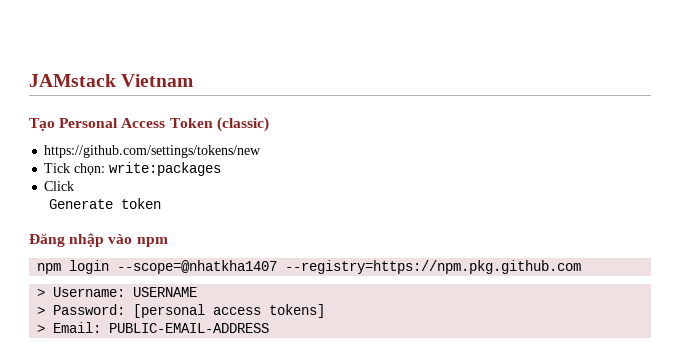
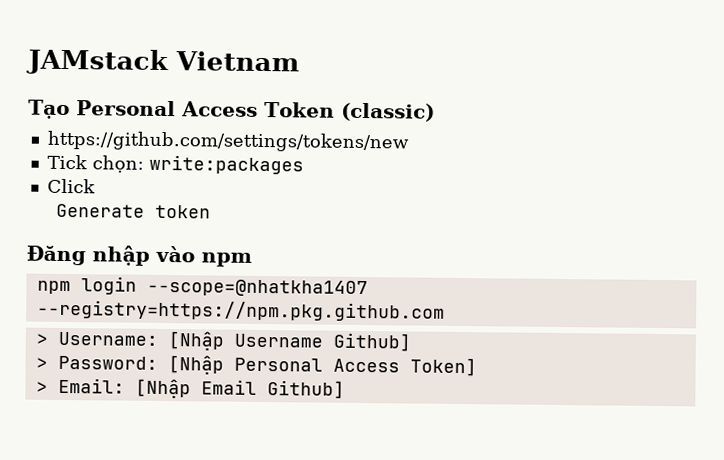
- > Username: USERNAME
+ > Username: [Nhập Username Github]
- > Password: [personal access tokens]
+ > Password: [Nhập Personal Access Token]
- > Email: PUBLIC-EMAIL-ADDRESS
+ > Email: [Nhập Email Github]

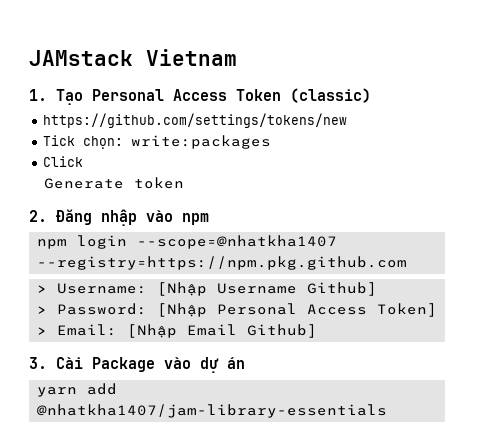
- Tạo Personal Access Token (classic)
+ 1. Tạo Personal Access Token (classic)
- Đăng nhập vào npm
+ 2. Đăng nhập vào npm
+ 3. Cài Package vào dự án
+ yarn add @nhatkha1407/jam-library-essentials

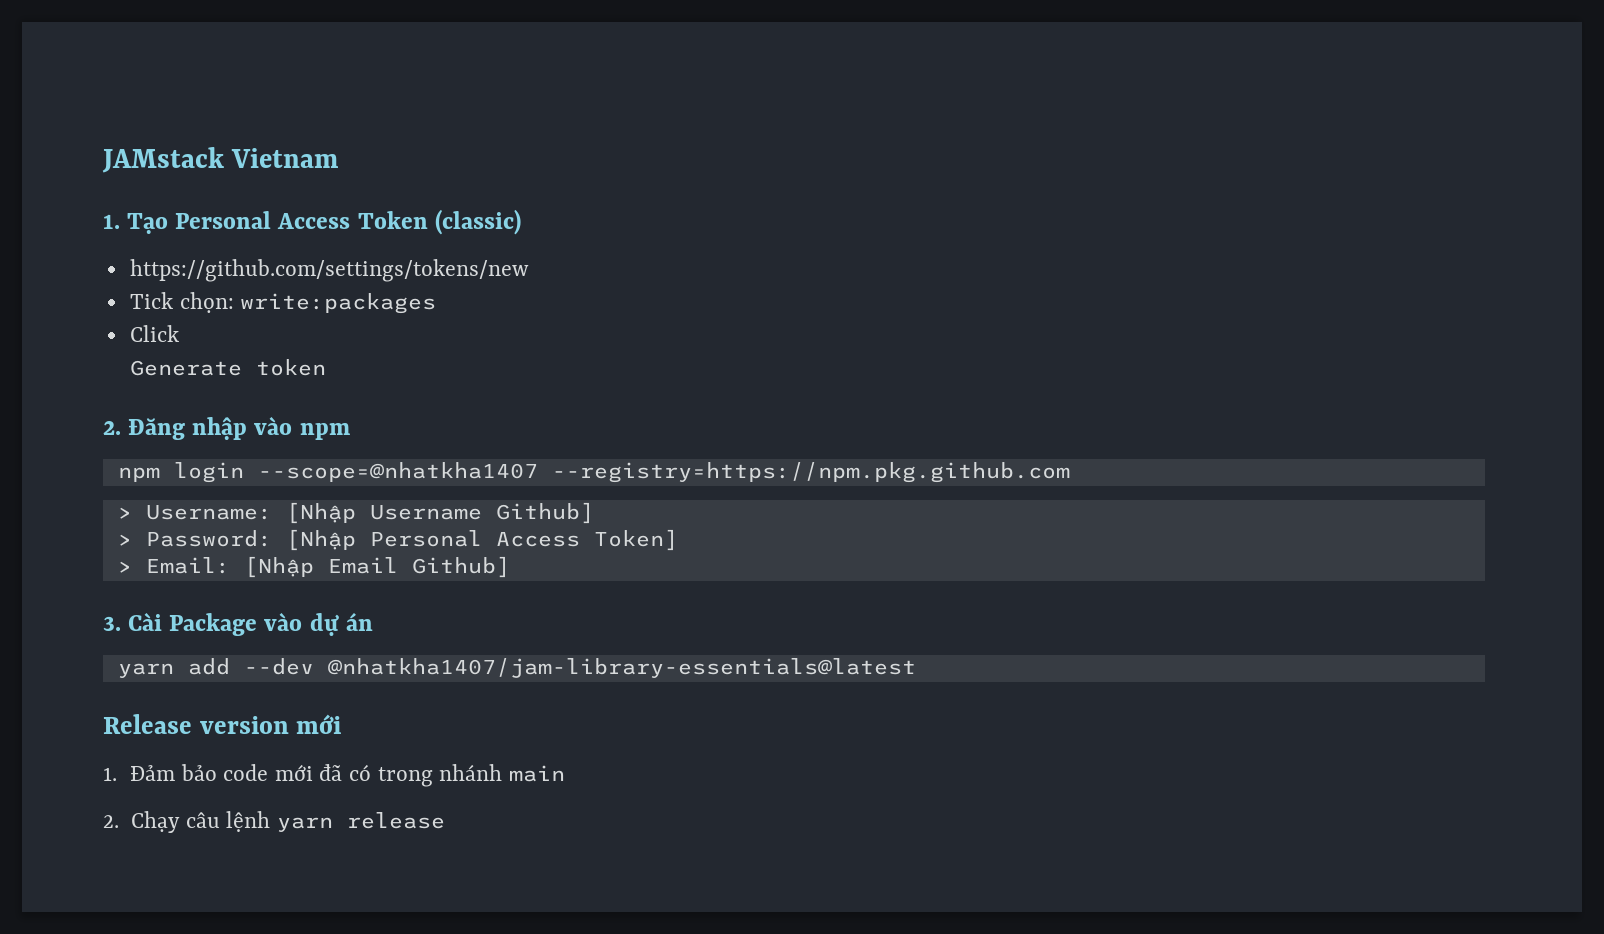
- yarn add @nhatkha1407/jam-library-essentials
+ yarn add --dev @nhatkha1407/jam-library-essentials@latest
+ Release version mới
+ 1. Đảm bảo code mới đã có trong nhánh main
+ 2. Chạy câu lệnh yarn release

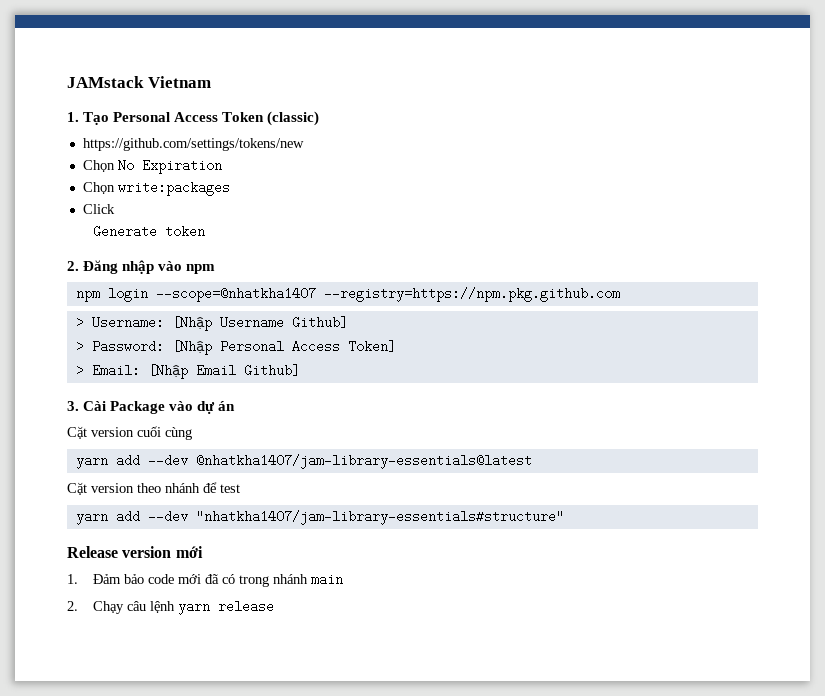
- Tick chọn: write:packages
+ Chọn No Expiration
+ Chọn write:packages
+ Cặt version cuối cùng
+ Cặt version theo nhánh để test
+ yarn add --dev "nhatkha1407/jam-library-essentials#structure"

